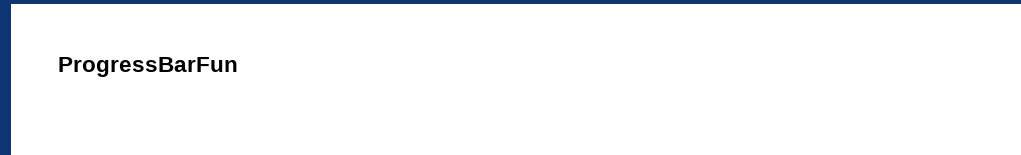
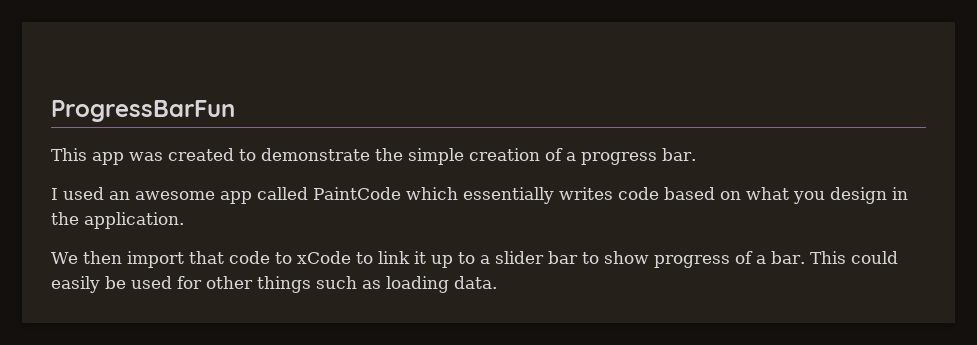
+ This app was created to demonstrate the simple creation of a progress bar.
+ I used an awesome app called PaintCode which essentially writes code based on what you design in the application.
+ We then import that code to xCode to link it up to a slider bar to show progress of a bar. This could easily be used for other things such as loading data.

